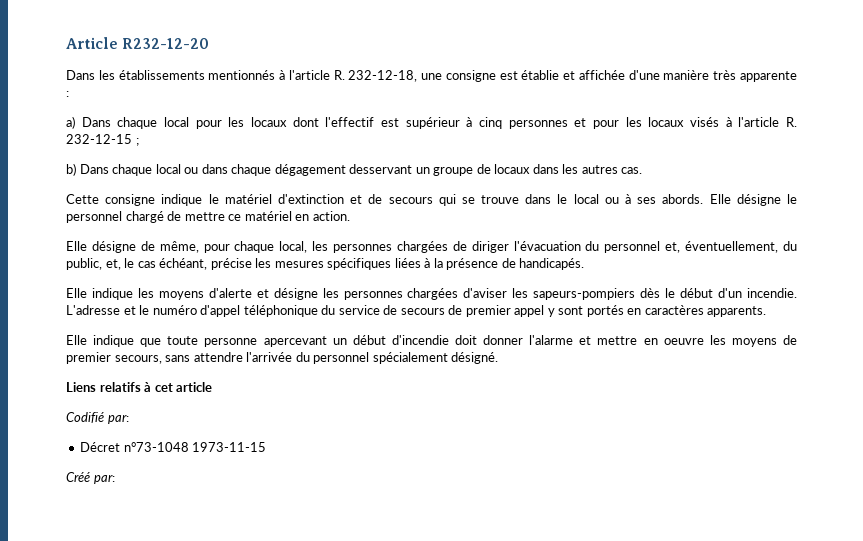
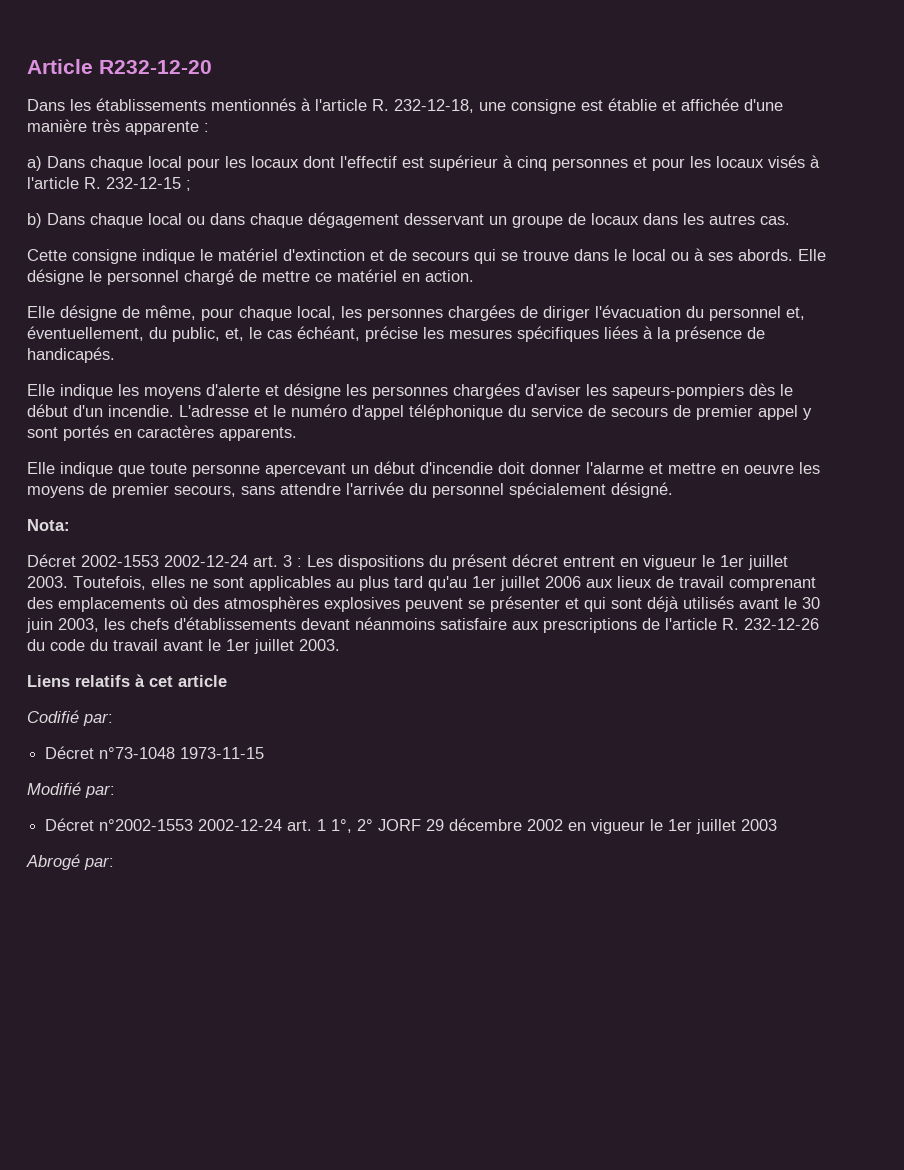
+ Nota:
+ Décret 2002-1553 2002-12-24 art. 3 : Les dispositions du présent décret entrent en vigueur le 1er juillet 2003. Toutefois, elles ne sont applicables au plus tard qu'au 1er juillet 2006 aux lieux de travail comprenant des emplacements où des atmosphères explosives peuvent se présenter et qui sont déjà utilisés avant le 30 juin 2003, les chefs d'établissements devant néanmoins satisfaire aux prescriptions de l'article R. 232-12-26 du code du travail avant le 1er juillet 2003.
- Créé par:
+ Modifié par:
+ Décret n°2002-1553 2002-12-24 art. 1 1°, 2° JORF 29 décembre 2002 en vigueur le 1er juillet 2003
+ Abrogé par:

